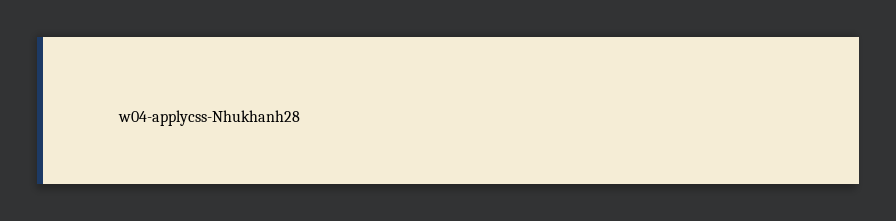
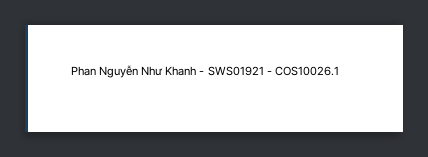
- w04-applycss-Nhukhanh28
+ Phan Nguyễn Như Khanh - SWS01921 - COS10026.1

